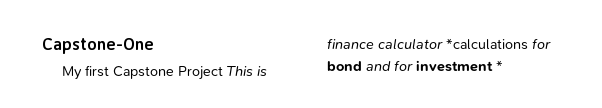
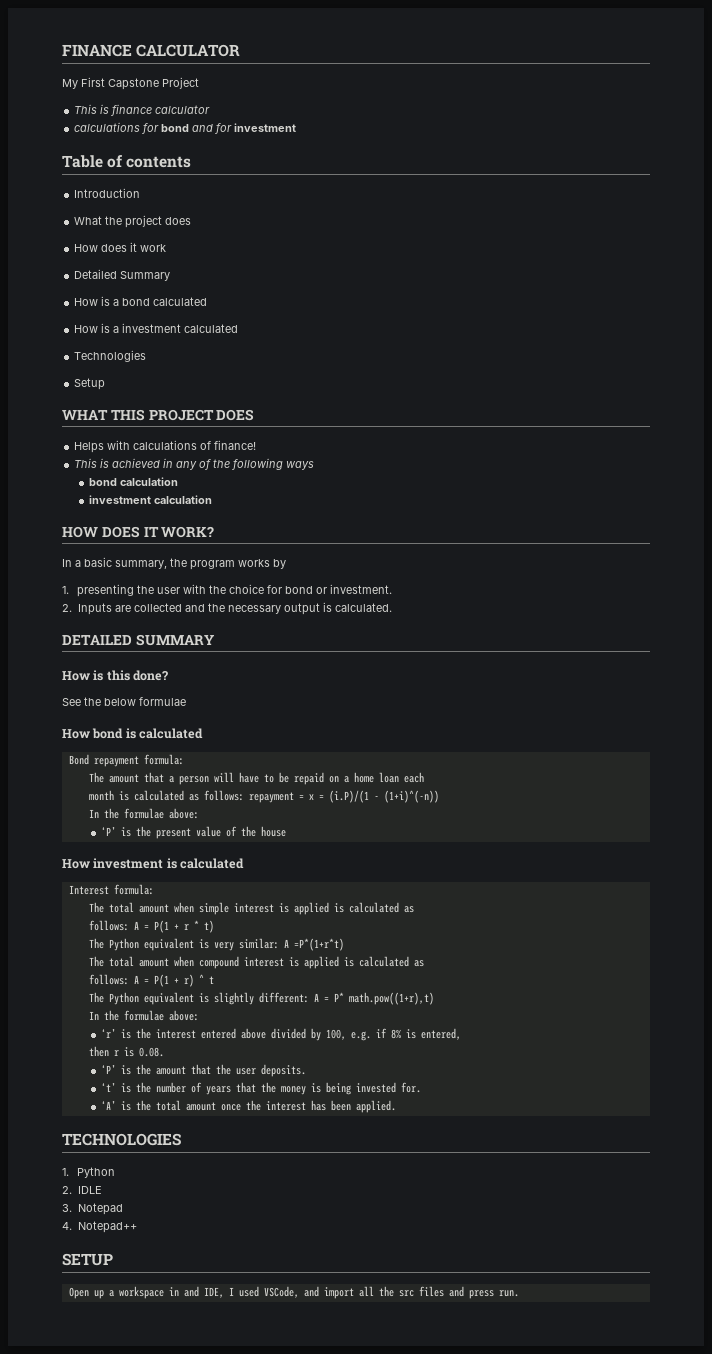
- Capstone-One
+ FINANCE CALCULATOR
- My first Capstone Project This is finance calculator *calculations for bond and for investment *
+ My First Capstone Project
+ This is finance calculator
+ calculations for bond and for investment
+ Table of contents
+ Introduction
+ What the project does
+ How does it work
+ Detailed Summary
+ How is a bond calculated
+ How is a investment calculated
+ Technologies
+ Setup
+ WHAT THIS PROJECT DOES
+ Helps with calculations of finance!
+ This is achieved in any of the following ways
+ bond calculation
+ investment calculation
+ HOW DOES IT WORK?
+ In a basic summary, the program works by
+ 1. presenting the user with the choice for bond or investment.
+ 2. Inputs are collected and the necessary output is calculated.
+ DETAILED SUMMARY
+ How is this done?
+ See the below formulae
+ How bond is calculated
+ Bond repayment formula:
+ The amount that a person will have to be repaid on a home loan each
+ month is calculated as follows: repayment = x = (i.P)/(1 - (1+i)^(-n))
+ In the formulae above:
+ ‘P’ is the present value of the house
+ How investment is calculated
+ Interest formula:
+ The total amount when simple interest is applied is calculated as
+ follows: A = P(1 + r * t)
+ The Python equivalent is very similar: A =P*(1+r*t)
+ The total amount when compound interest is applied is calculated as
+ follows: A = P(1 + r) ^ t
+ The Python equivalent is slightly different: A = P* math.pow((1+r),t)
+ In the formulae above:
+ ‘r’ is the interest entered above divided by 100, e.g. if 8% is entered,
+ then r is 0.08.
+ ‘P’ is the amount that the user deposits.
+ ‘t’ is the number of years that the money is being invested for.
+ ‘A’ is the total amount once the interest has been applied.
+ TECHNOLOGIES
+ 1. Python
+ 2. IDLE
+ 3. Notepad
+ 4. Notepad++
+ SETUP
+ Open up a workspace in and IDE, I used VSCode, and import all the src files and press run.

